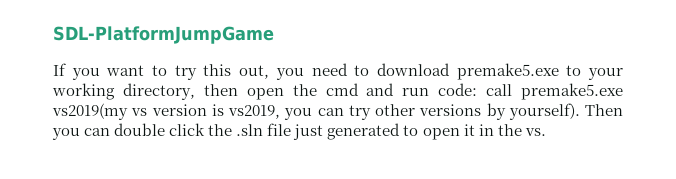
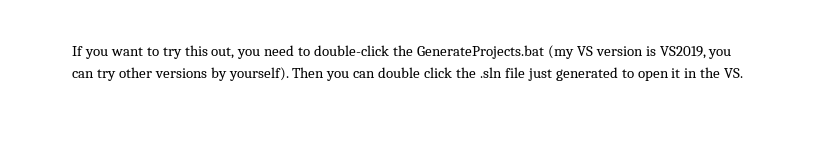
- SDL-PlatformJumpGame
- If you want to try this out, you need to download premake5.exe to your working directory, then open the cmd and run code: call premake5.exe vs2019(my vs version is vs2019, you can try other versions by yourself).
+ If you want to try this out, you need to double-click the GenerateProjects.bat (my VS version is VS2019, you can try other versions by yourself).
- Then you can double click the .sln file just generated to open it in the vs.
+ Then you can double click the .sln file just generated to open it in the VS.

